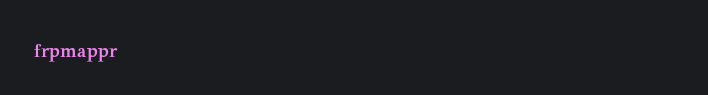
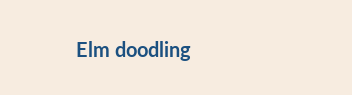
- frpmappr
+ Elm doodling

